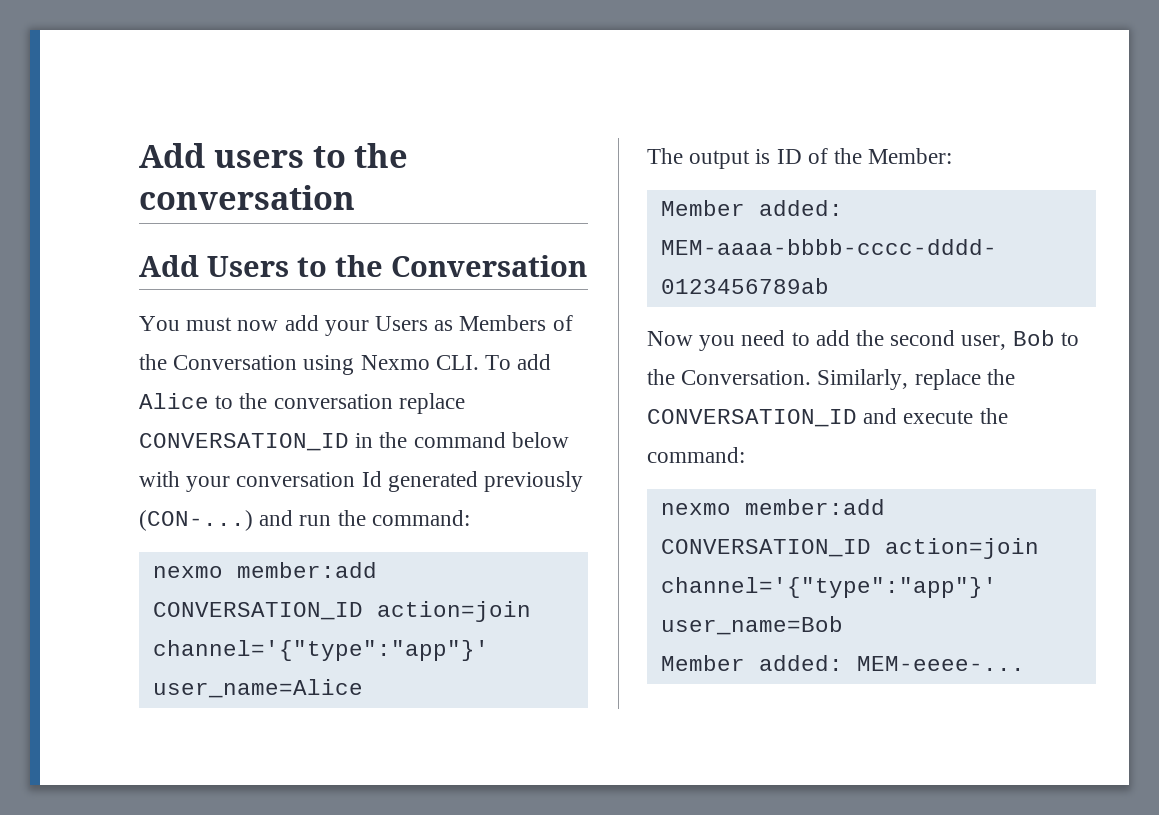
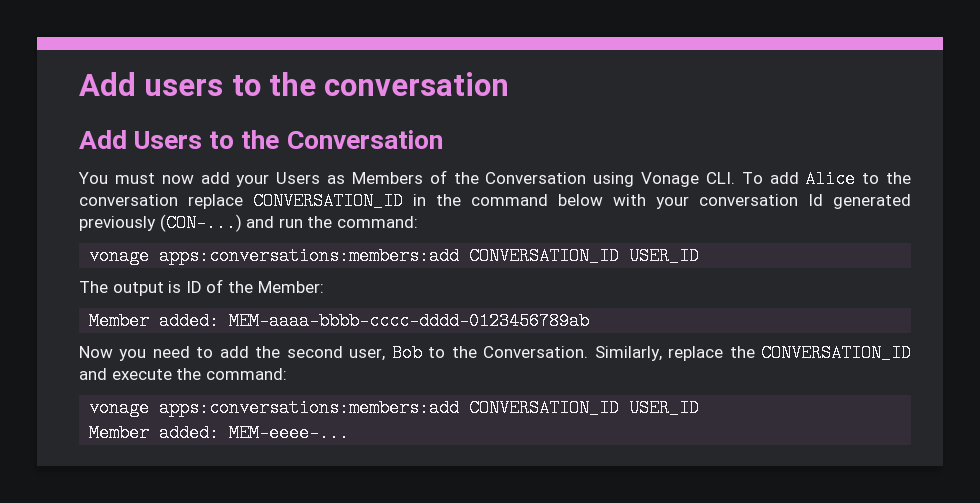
- You must now add your Users as Members of the Conversation using Nexmo CLI. To add Alice to the conversation replace CONVERSATION_ID in the command below with your conversation Id generated previously (CON-...) and run the command:
- nexmo member:add CONVERSATION_ID action=join channel='{"type":"app"}' user_name=Alice
+ You must now add your Users as Members of the Conversation using Vonage CLI. To add Alice to the conversation replace CONVERSATION_ID in the command below with your conversation Id generated previously (CON-...) and run the command:
+ vonage apps:conversations:members:add CONVERSATION_ID USER_ID
  Similarly, replace the CONVERSATION_ID and execute the command:
- nexmo member:add CONVERSATION_ID action=join channel='{"type":"app"}' user_name=Bob
+ vonage apps:conversations:members:add CONVERSATION_ID USER_ID

